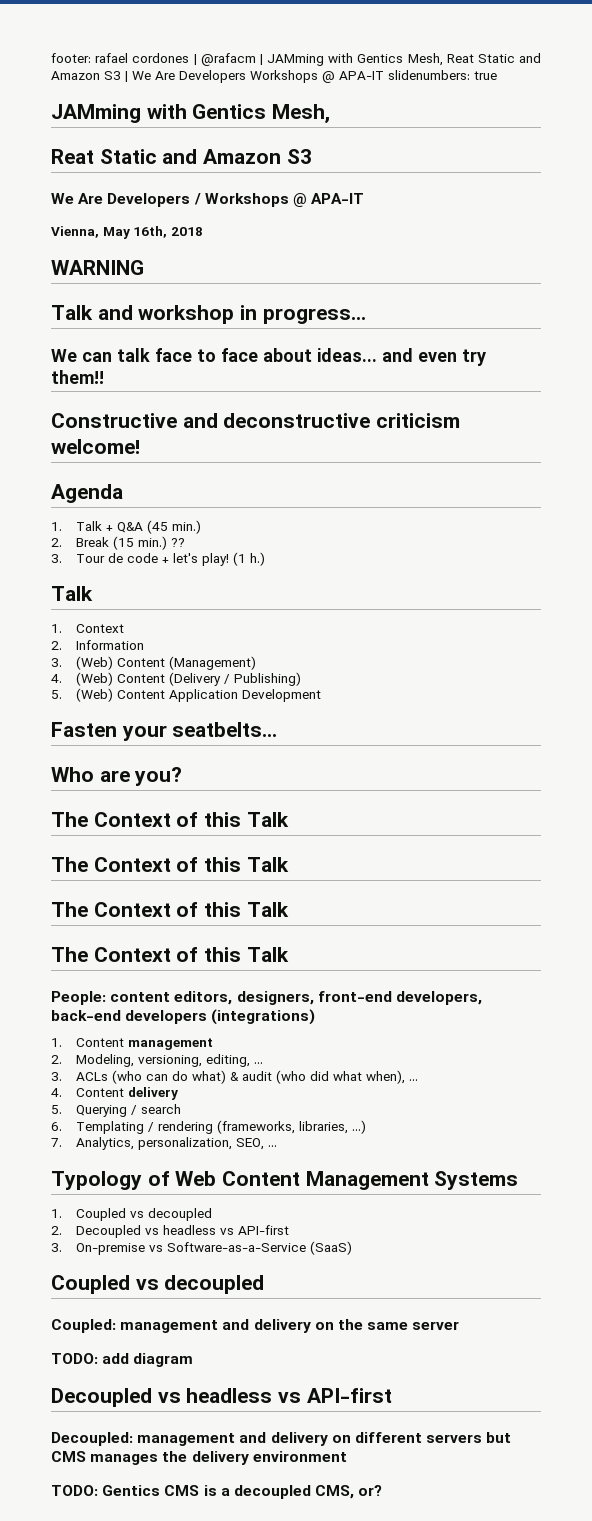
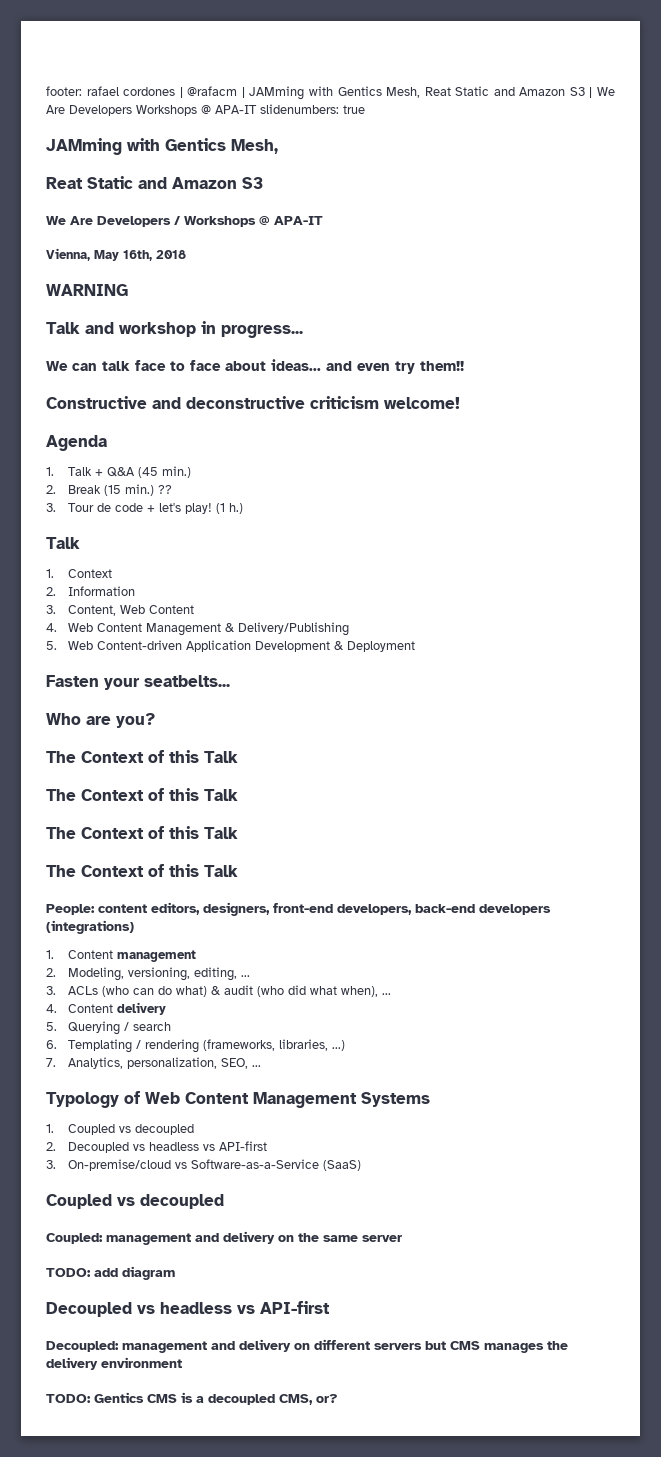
- 3. (Web) Content (Management)
- 4. (Web) Content (Delivery / Publishing)
- 5. (Web) Content Application Development
+ 3. Content, Web Content
+ 4. Web Content Management & Delivery/Publishing
+ 5. Web Content-driven Application Development & Deployment
- 3. On-premise vs Software-as-a-Service (SaaS)
+ 3. On-premise/cloud vs Software-as-a-Service (SaaS)

